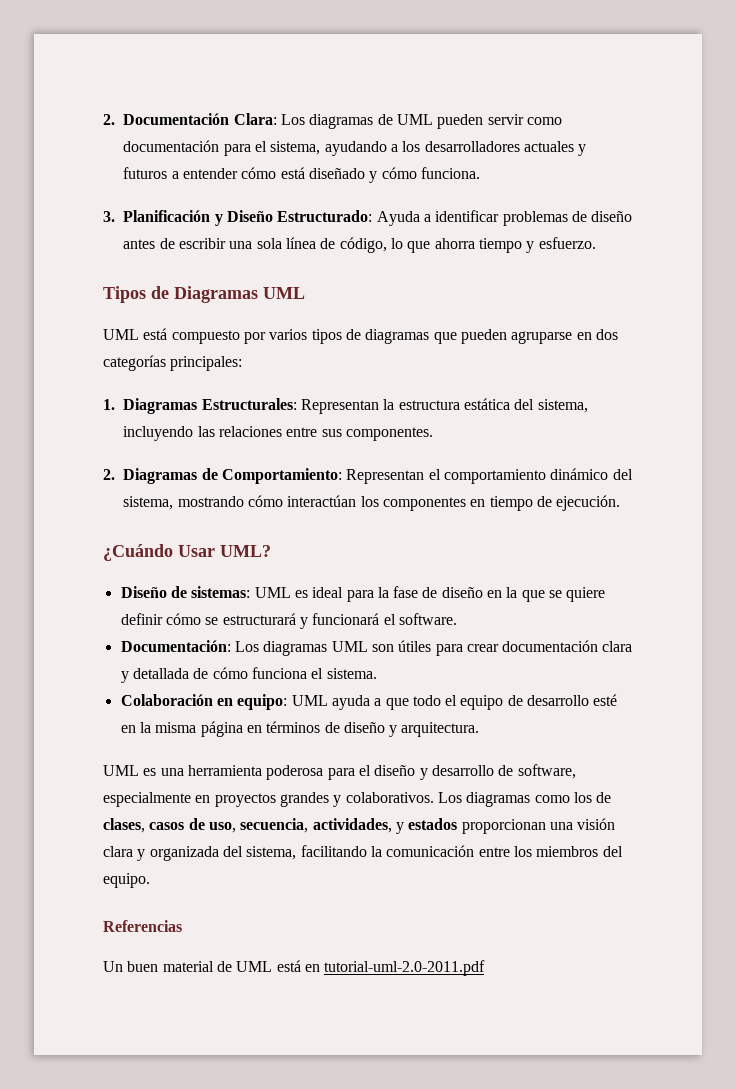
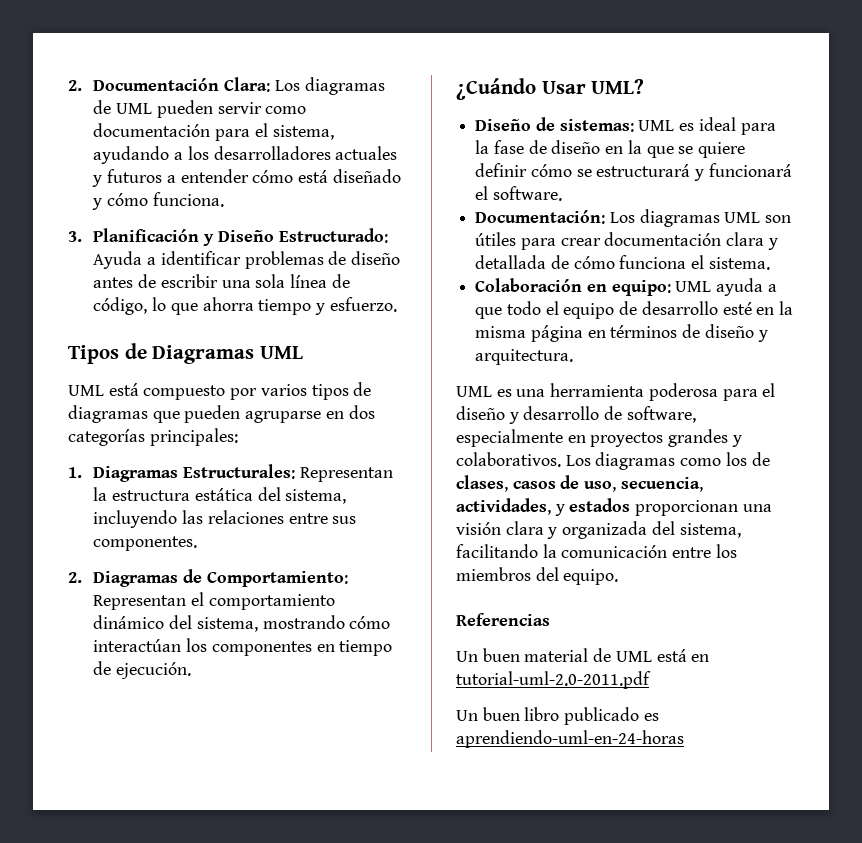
+ Un buen libro publicado es aprendiendo-uml-en-24-horas

